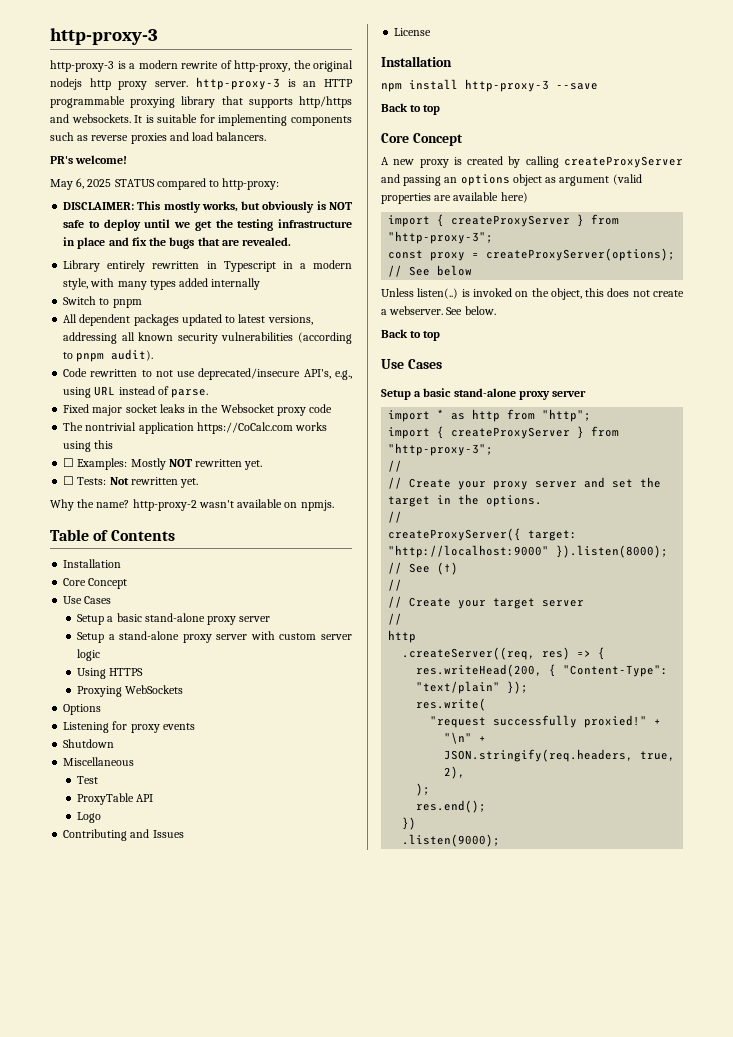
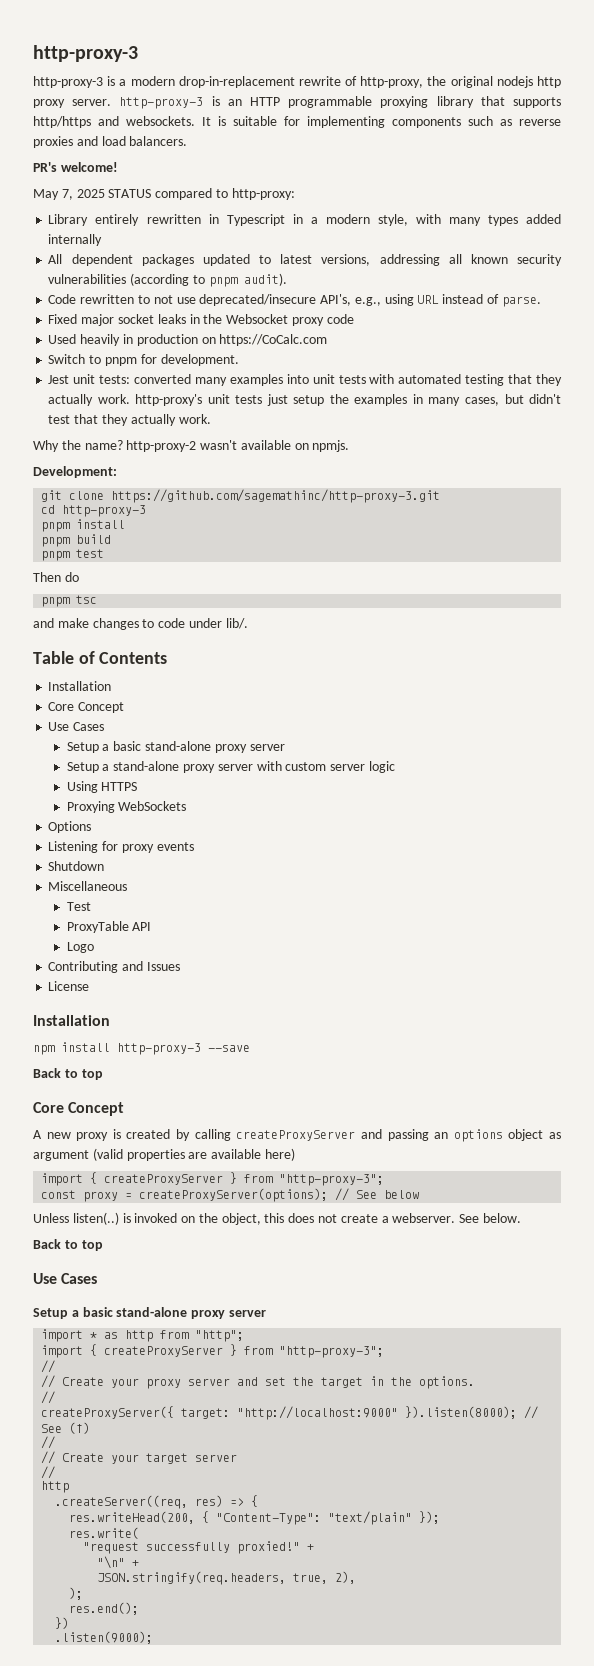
- http-proxy-3 is a modern rewrite of http-proxy, the original nodejs http proxy server. http-proxy-3 is an HTTP programmable proxying library that supports http/https and websockets.
+ http-proxy-3 is a modern drop-in-replacement rewrite of http-proxy, the original nodejs http proxy server. http-proxy-3 is an HTTP programmable proxying library that supports http/https and websockets.
- May 6, 2025 STATUS compared to http-proxy:
+ May 7, 2025 STATUS compared to http-proxy:
- DISCLAIMER: This mostly works, but obviously is NOT safe to deploy until we get the testing infrastructure in place and fix the bugs that are revealed.
- Switch to pnpm
- The nontrivial application https://CoCalc.com works using this
- ☐ Examples: Mostly NOT rewritten yet.
- ☐ Tests: Not rewritten yet.
+ Used heavily in production on https://CoCalc.com
+ Switch to pnpm for development.
+ Jest unit tests: converted many examples into unit tests with automated testing that they actually work. http-proxy's unit tests just setup the examples in many cases, but didn't test that they actually work.
+ Development:
+ git clone https://github.com/sagemathinc/http-proxy-3.git
+ cd http-proxy-3
+ pnpm install
+ pnpm build
+ pnpm test
+ Then do
+ pnpm tsc
+ and make changes to code under lib/.

